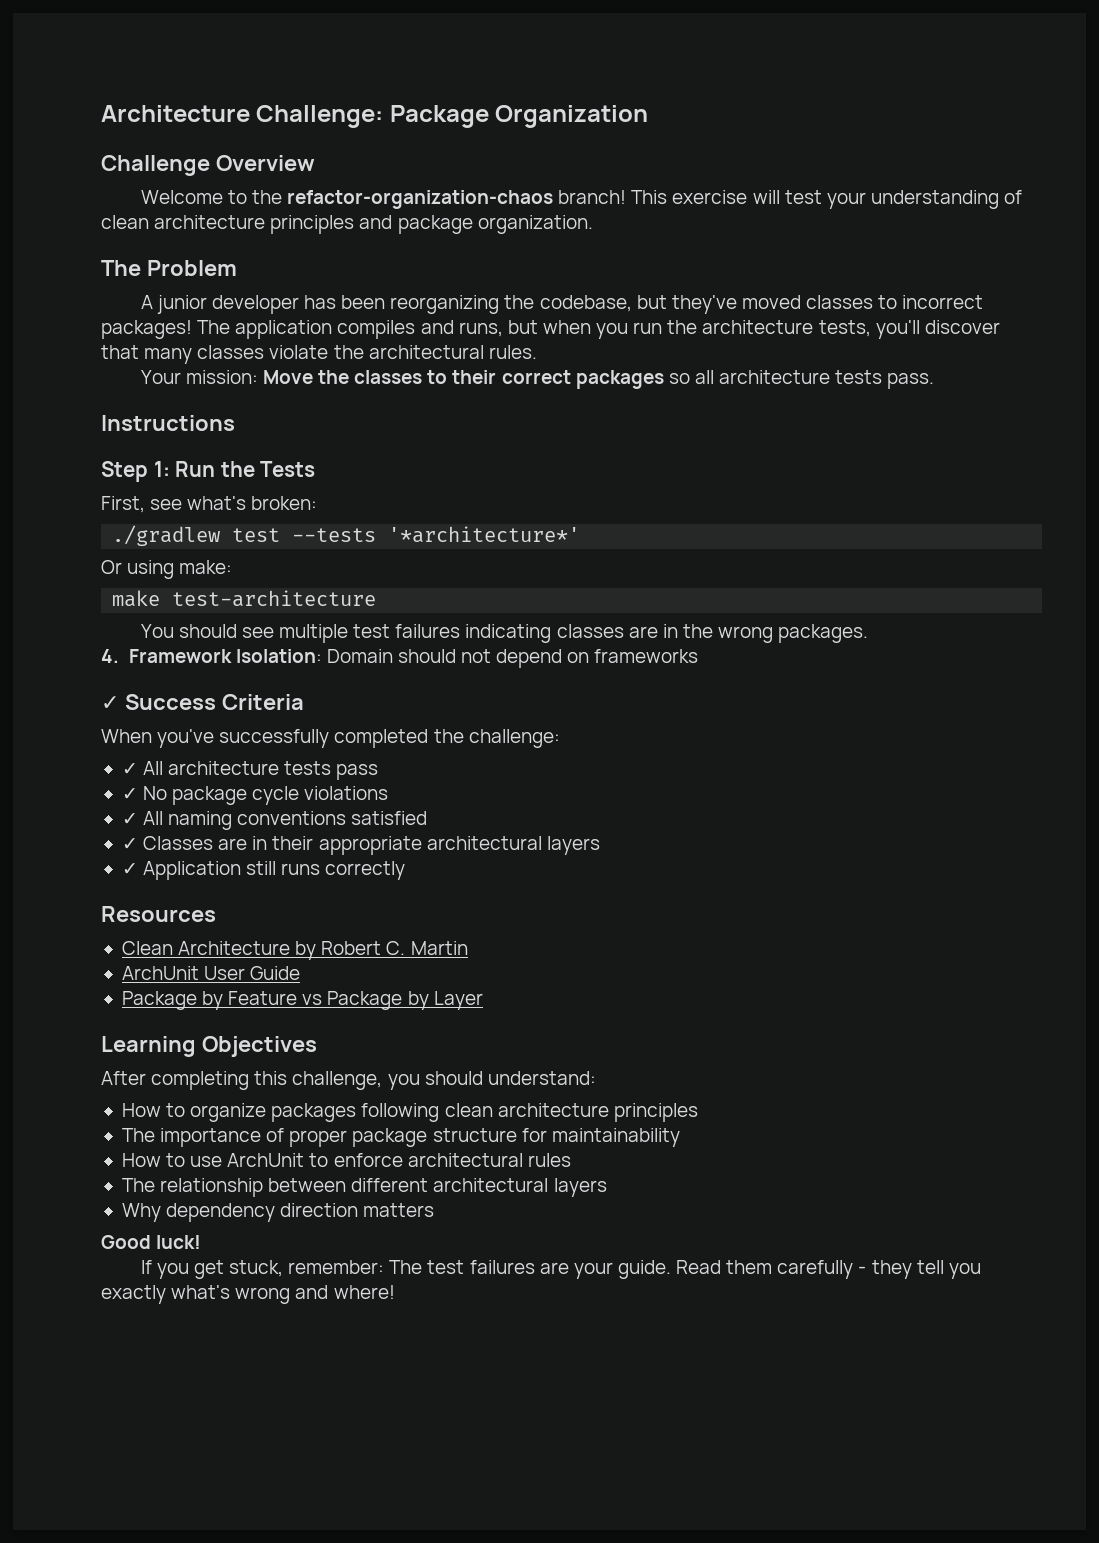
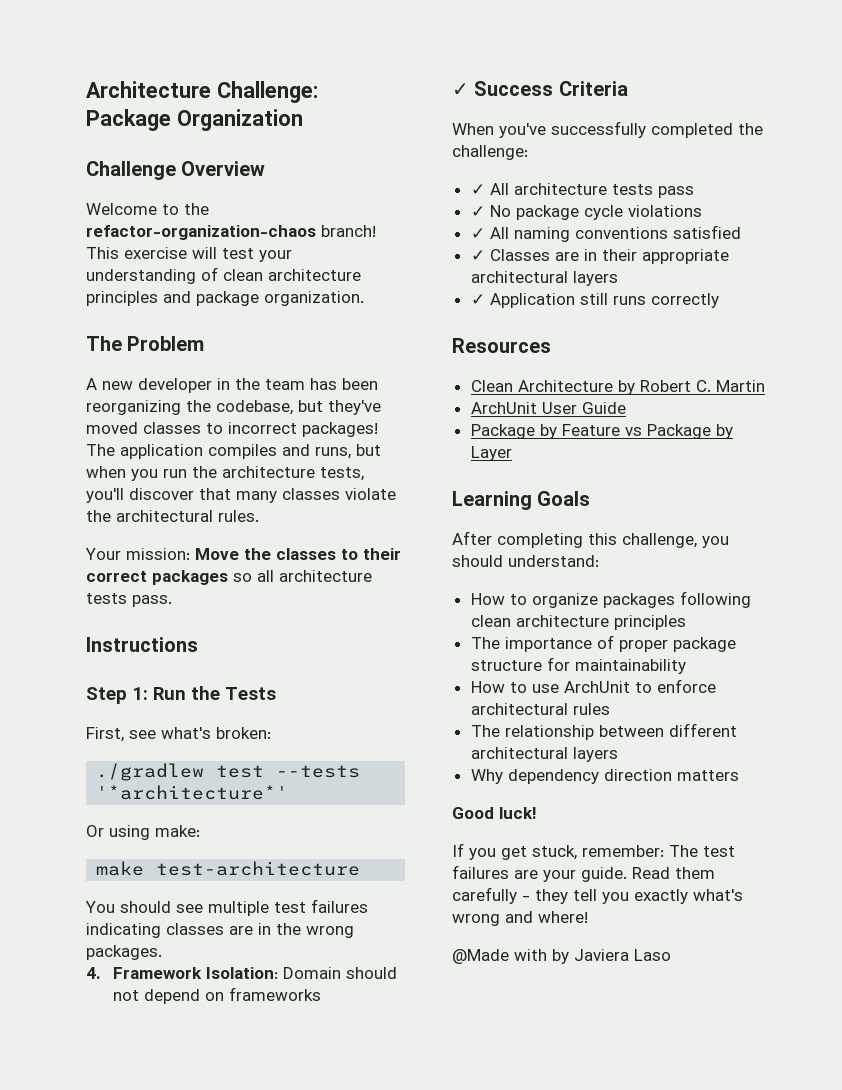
- A junior developer has been reorganizing the codebase, but they've moved classes to incorrect packages!
+ A new developer in the team has been reorganizing the codebase, but they've moved classes to incorrect packages!
- Learning Objectives
+ Learning Goals
+ @Made with by Javiera Laso

